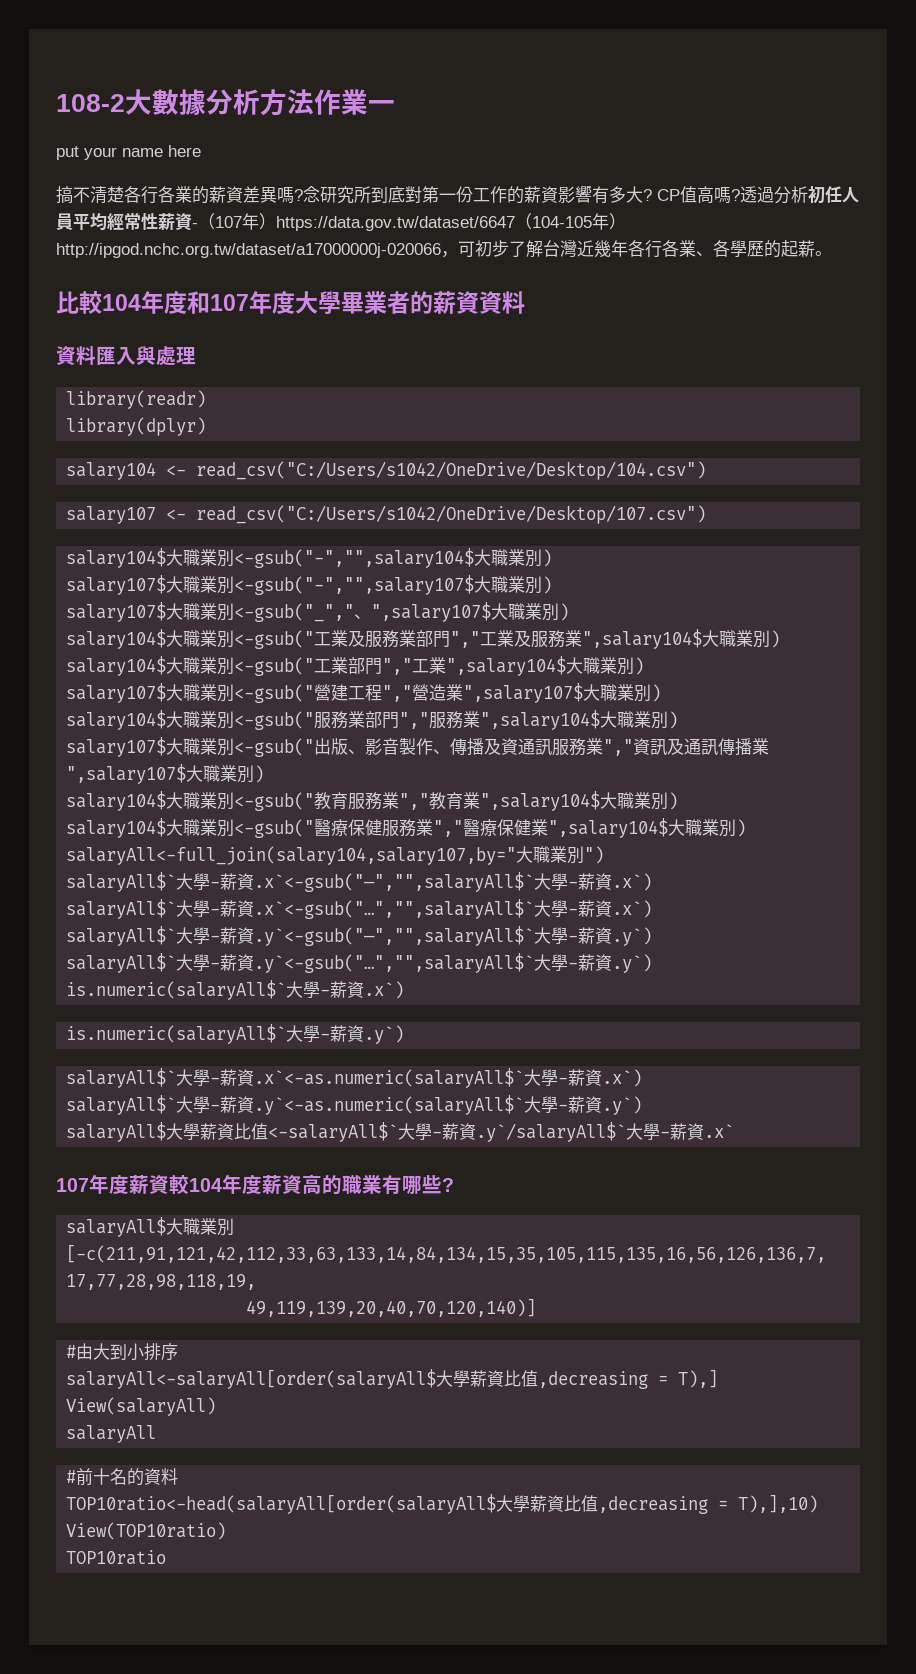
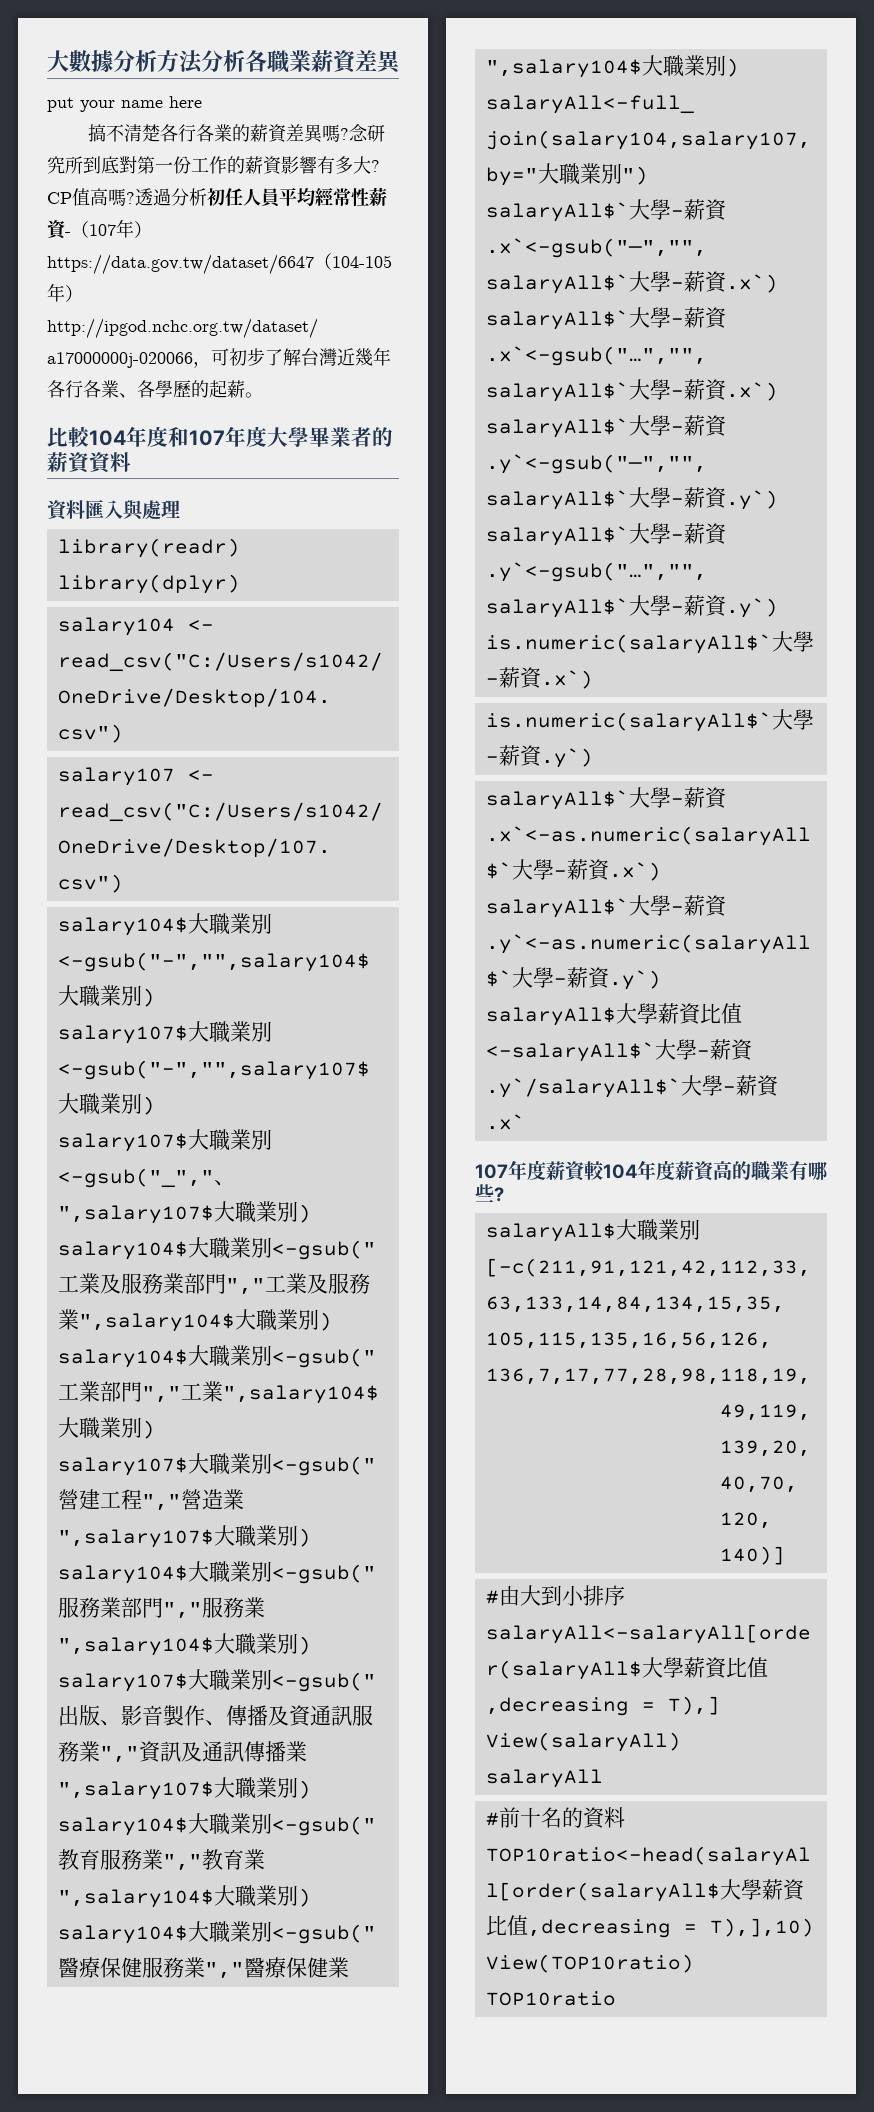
- 108-2大數據分析方法作業一
+ 大數據分析方法分析各職業薪資差異

